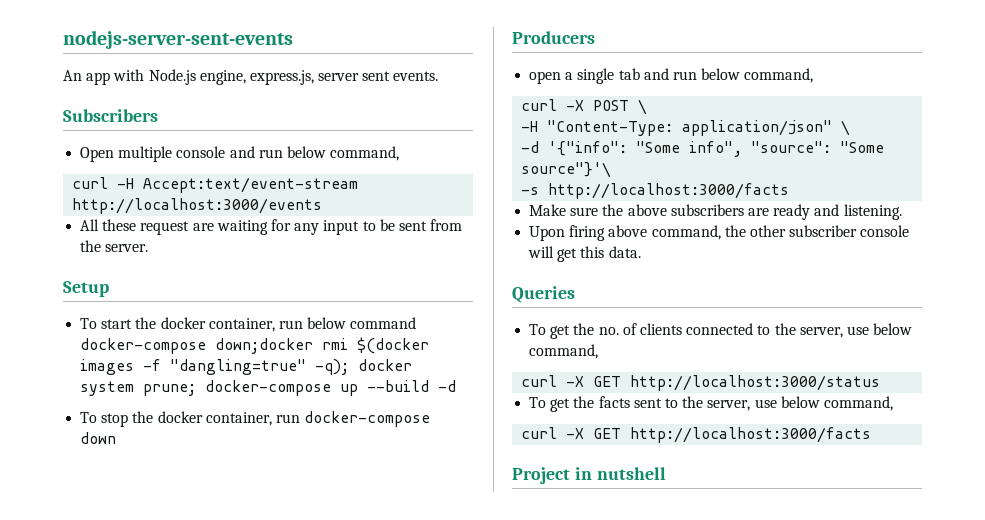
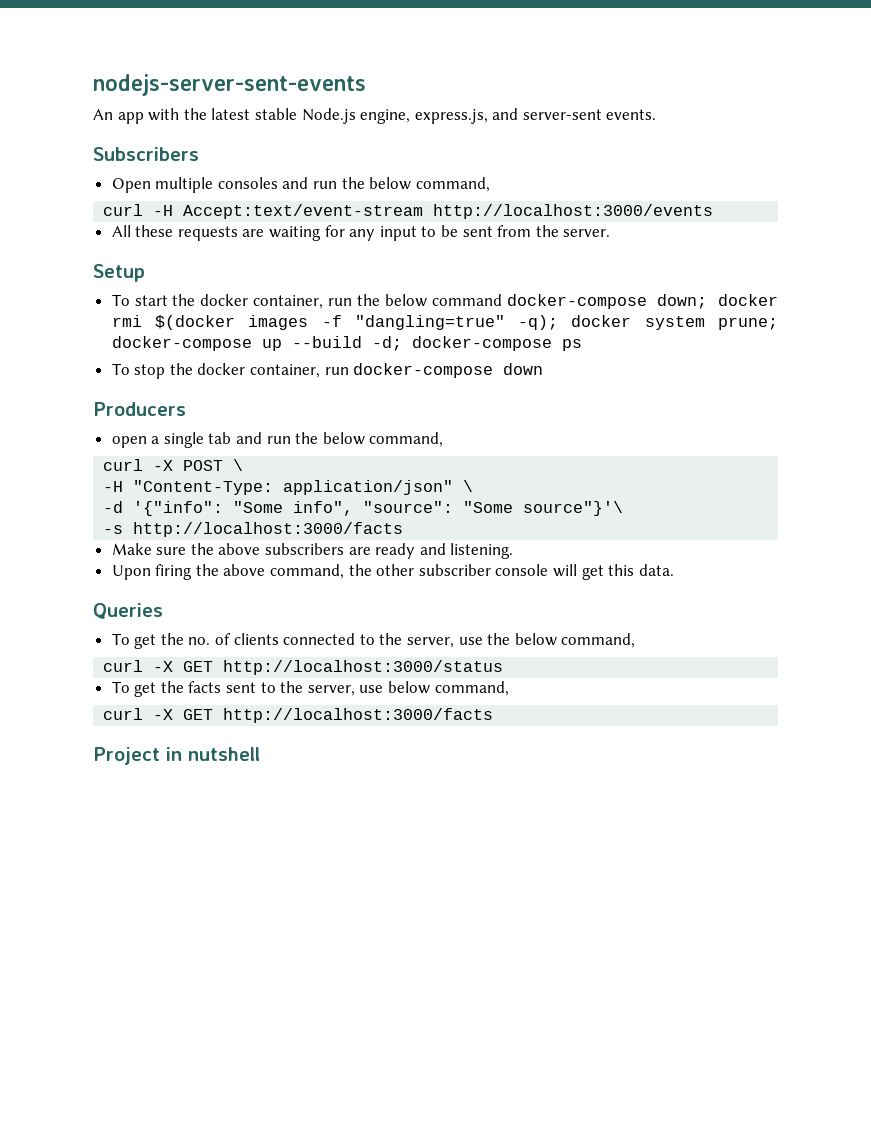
- An app with Node.js engine, express.js, server sent events.
+ An app with the latest stable Node.js engine, express.js, and server-sent events.
- Open multiple console and run below command,
+ Open multiple consoles and run the below command,
- All these request are waiting for any input to be sent from the server.
+ All these requests are waiting for any input to be sent from the server.
- To start the docker container, run below command docker-compose down;docker rmi $(docker images -f "dangling=true" -q); docker system prune; docker-compose up --build -d
+ To start the docker container, run the below command docker-compose down; docker rmi $(docker images -f "dangling=true" -q); docker system prune; docker-compose up --build -d; docker-compose ps
- open a single tab and run below command,
+ open a single tab and run the below command,
- Upon firing above command, the other subscriber console will get this data.
+ Upon firing the above command, the other subscriber console will get this data.
- To get the no. of clients connected to the server, use below command,
+ To get the no. of clients connected to the server, use the below command,

